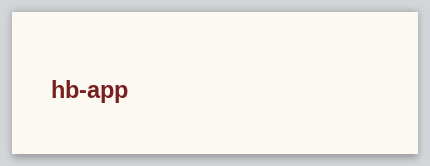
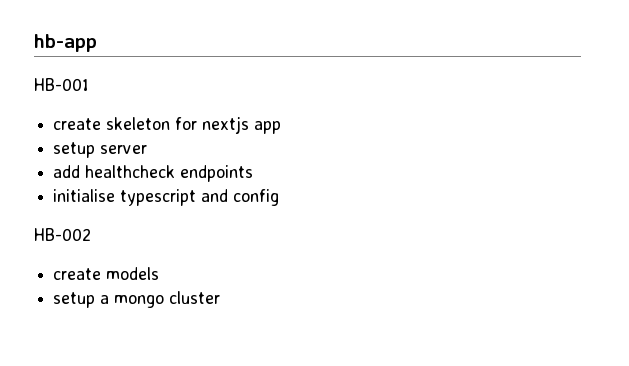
+ HB-001
+ create skeleton for nextjs app
+ setup server
+ add healthcheck endpoints
+ initialise typescript and config
+ HB-002
+ create models
+ setup a mongo cluster

